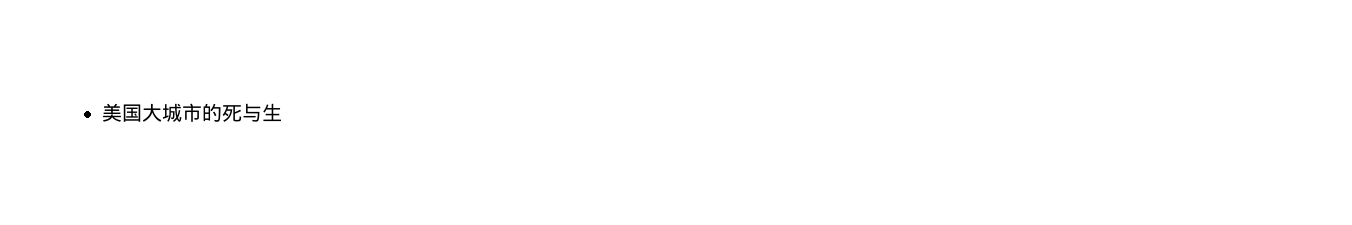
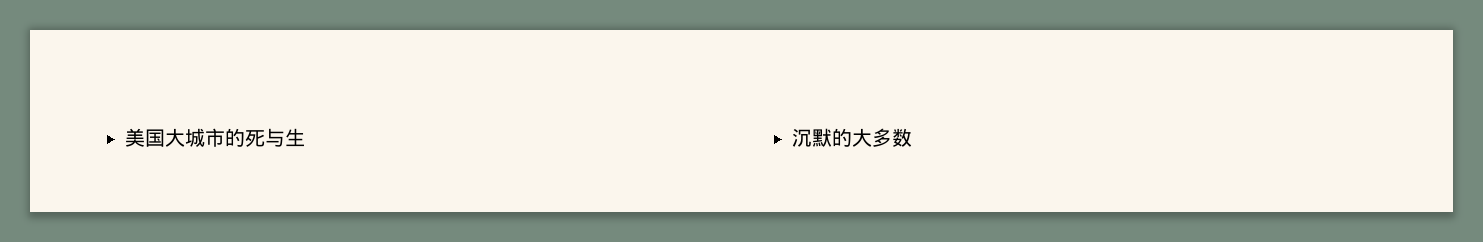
+ 沉默的大多数

